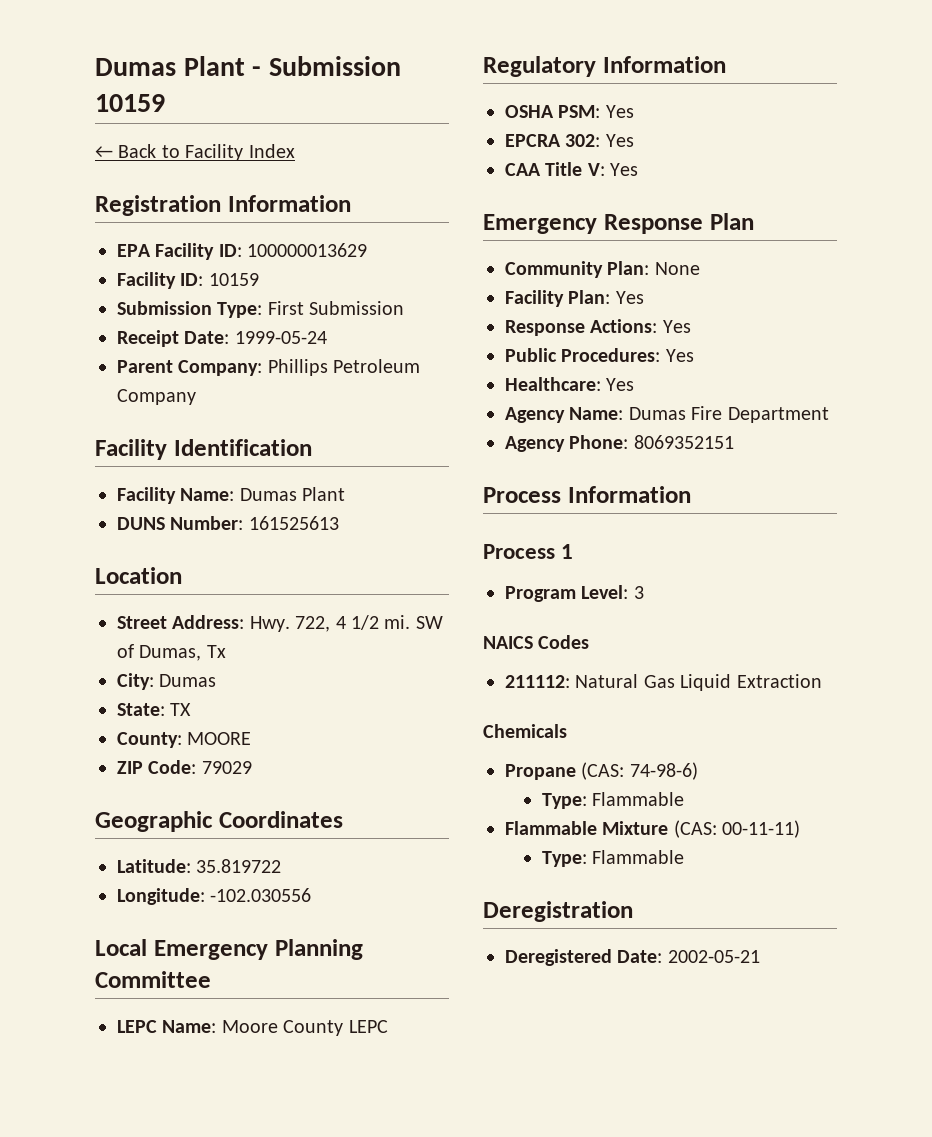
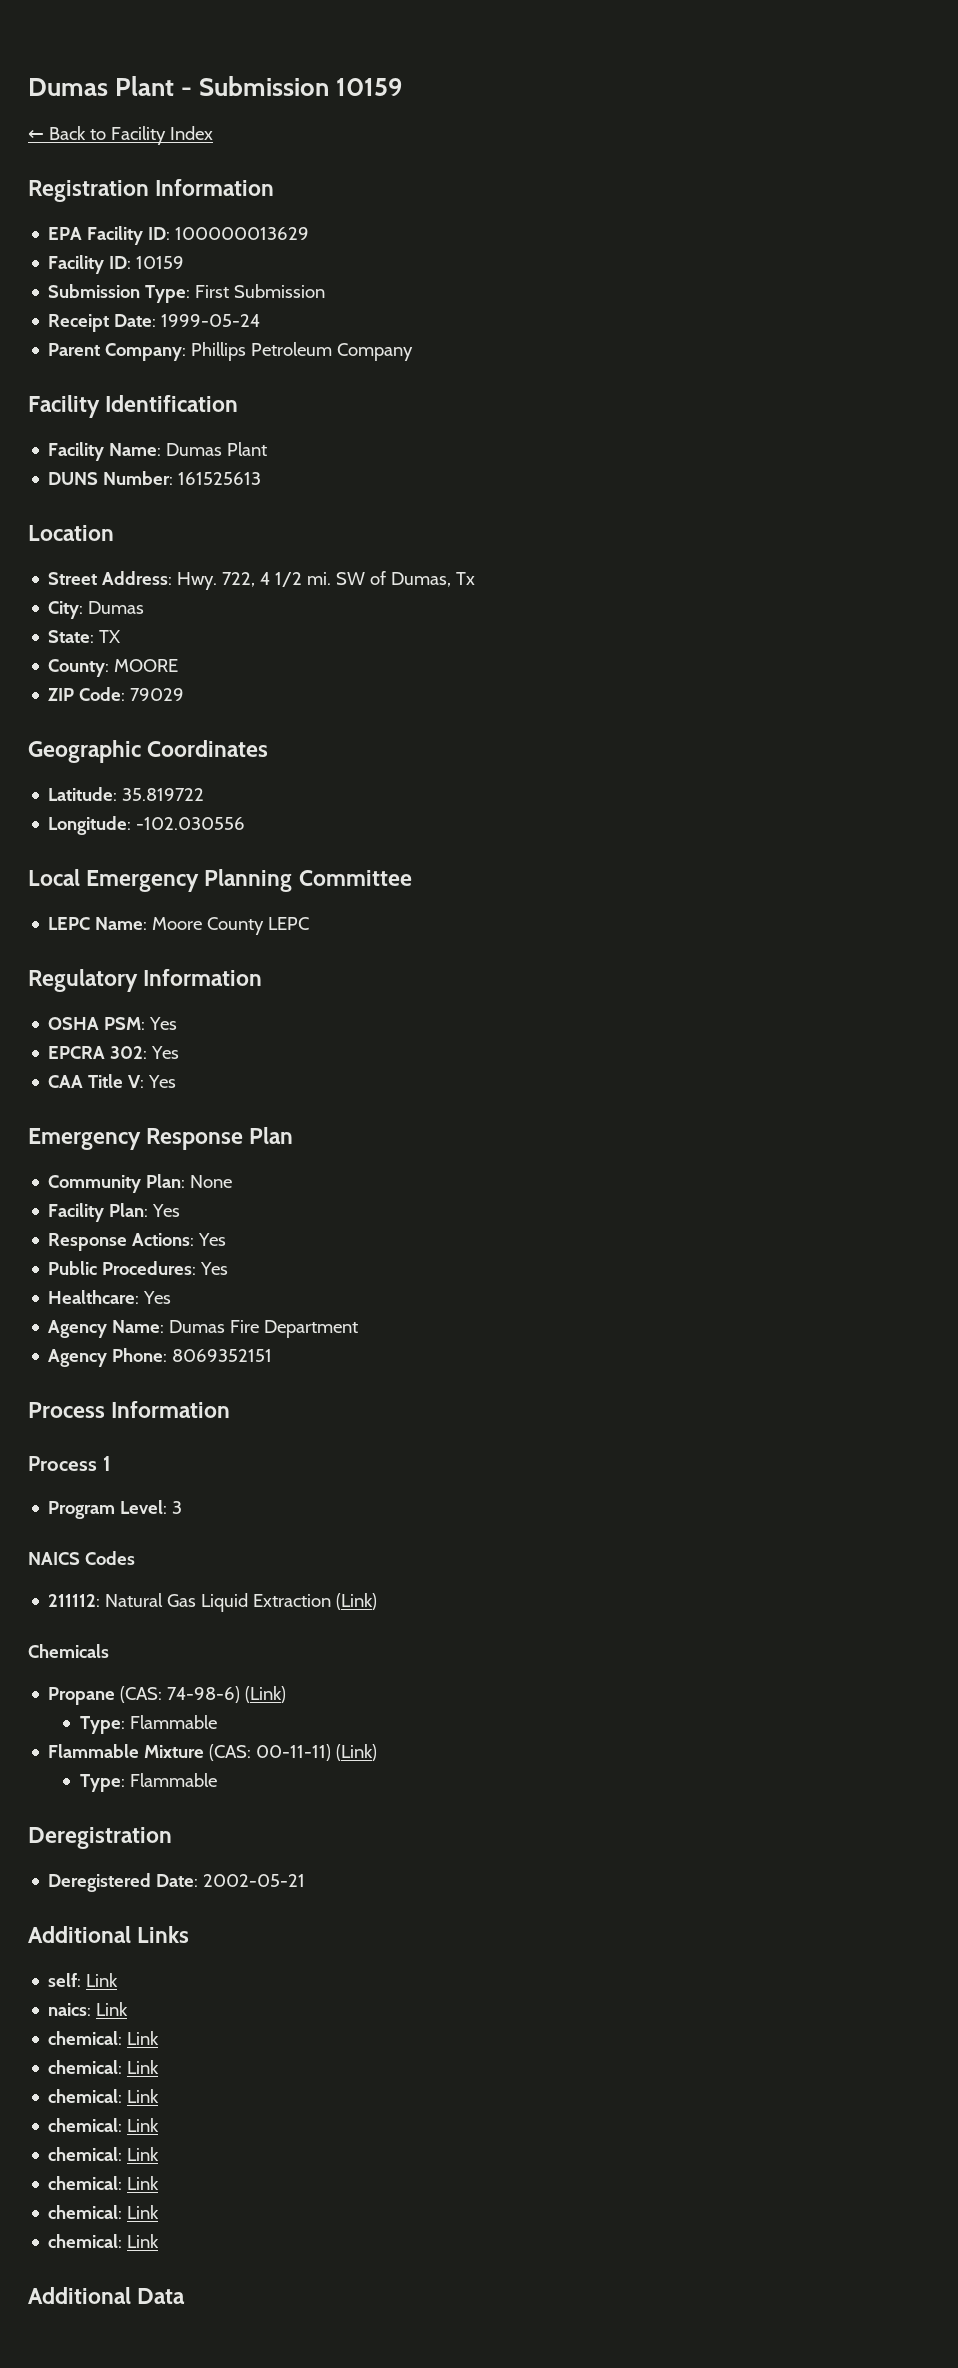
- 211112: Natural Gas Liquid Extraction
+ 211112: Natural Gas Liquid Extraction (Link)
- Propane (CAS: 74-98-6)
+ Propane (CAS: 74-98-6) (Link)
- Flammable Mixture (CAS: 00-11-11)
+ Flammable Mixture (CAS: 00-11-11) (Link)
+ Additional Links
+ self: Link
+ naics: Link
+ chemical: Link
+ chemical: Link
+ chemical: Link
+ chemical: Link
+ chemical: Link
+ chemical: Link
+ chemical: Link
+ chemical: Link
+ Additional Data

